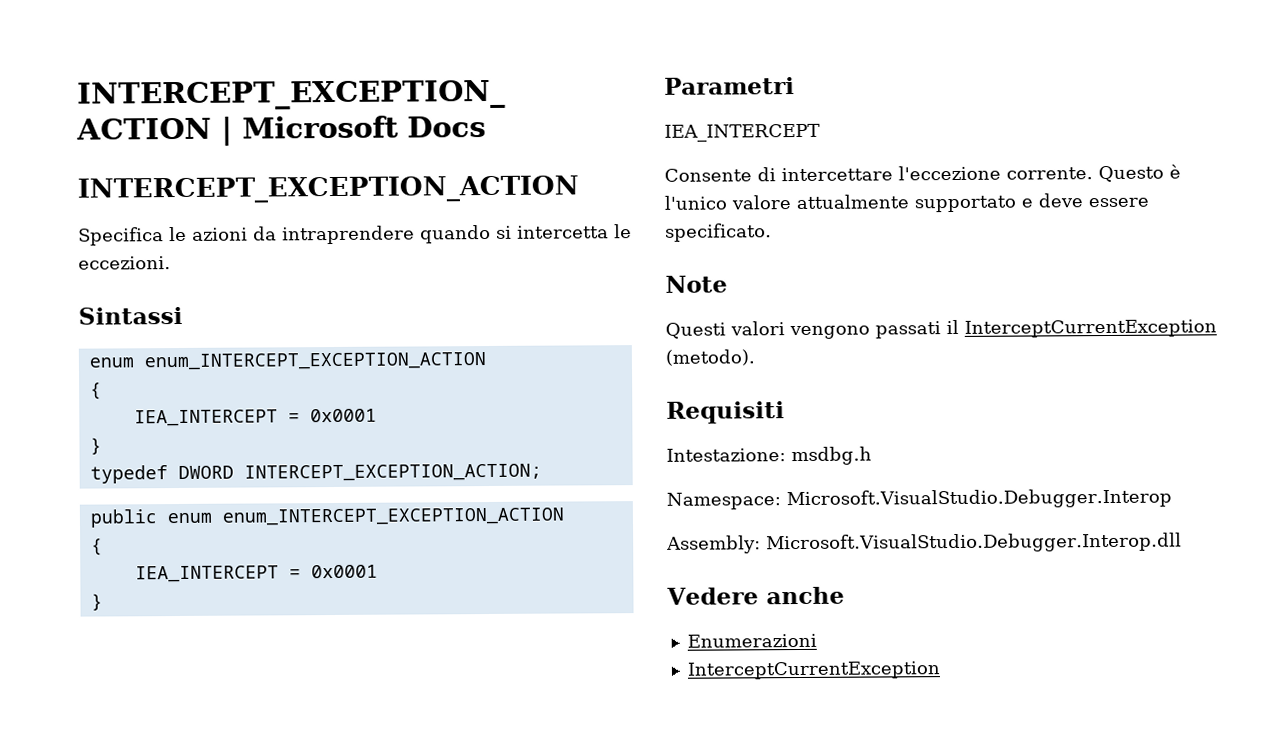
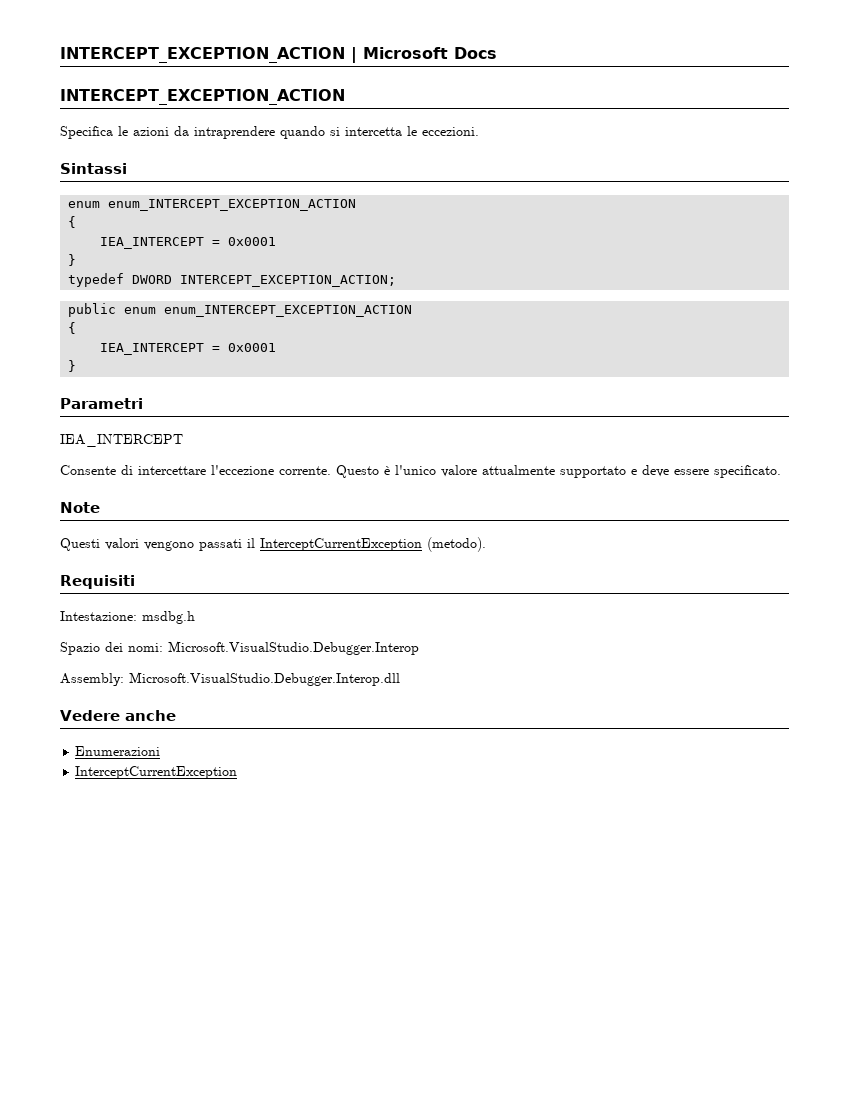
- Namespace: Microsoft.VisualStudio.Debugger.Interop
+ Spazio dei nomi: Microsoft.VisualStudio.Debugger.Interop

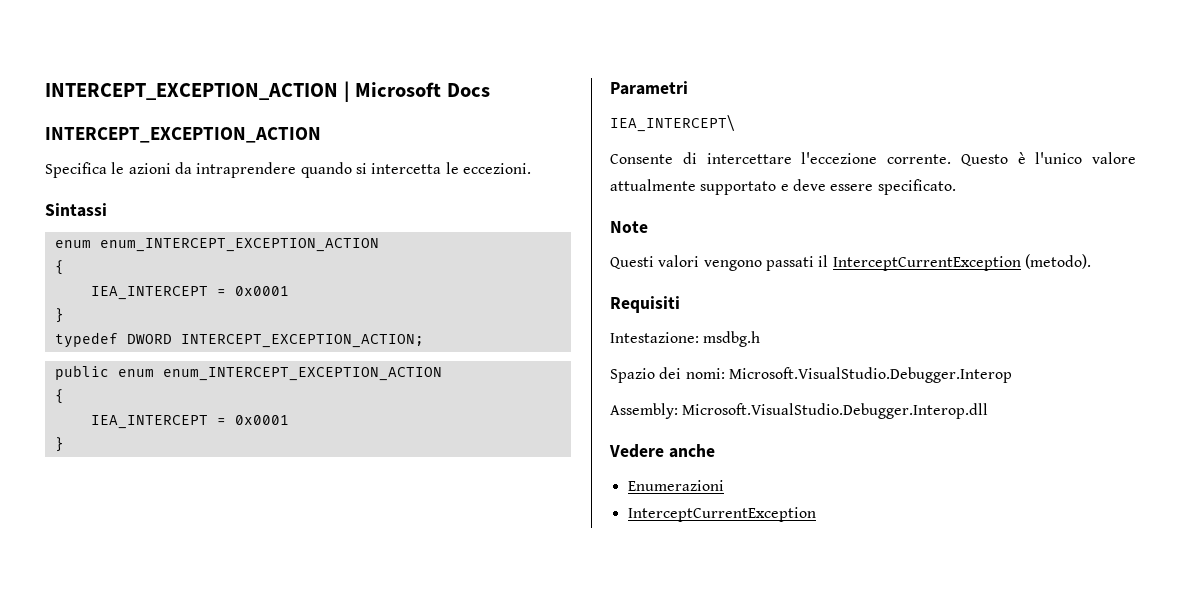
  Parametri
- IEA_INTERCEPT
+ IEA_INTERCEPT\

